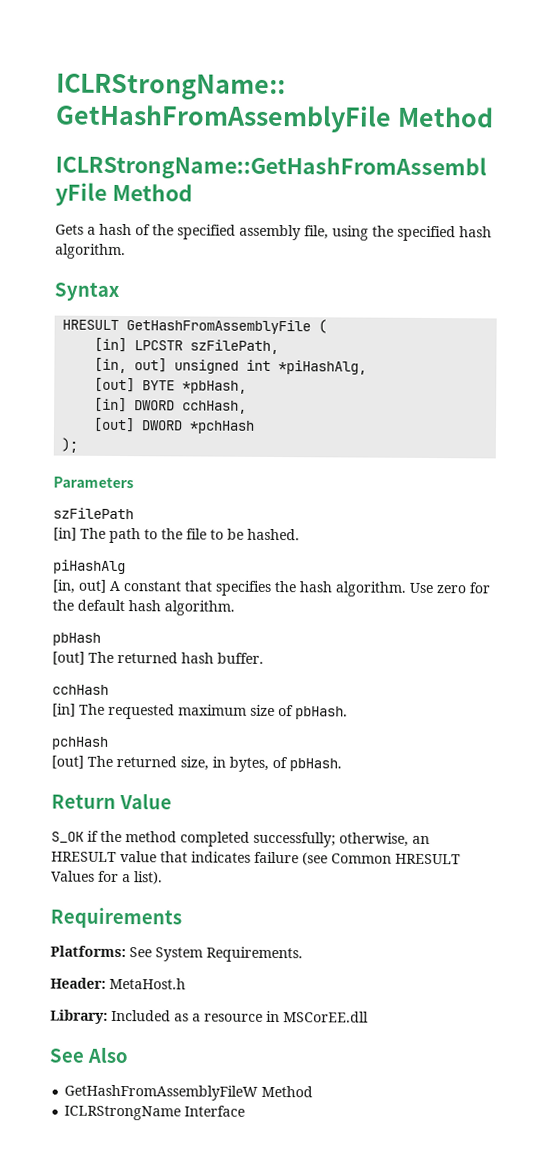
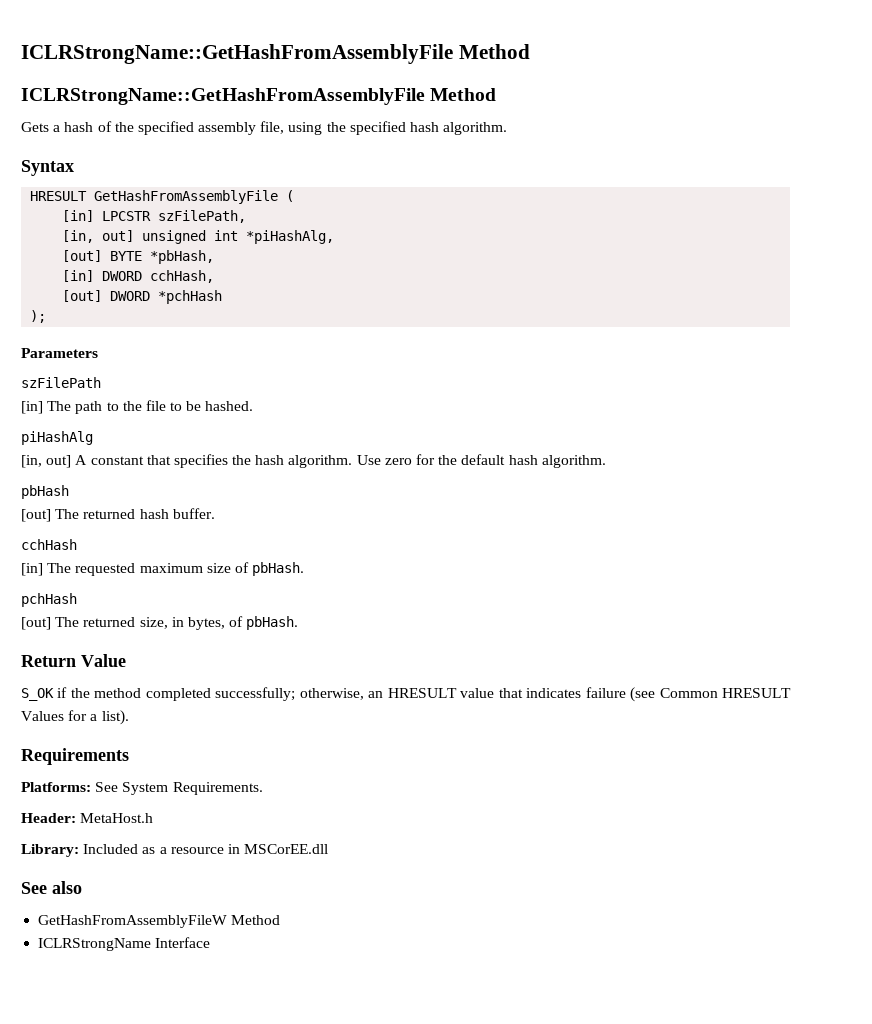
- See Also
+ See also

